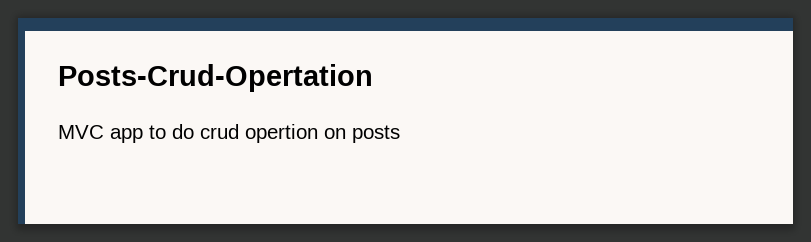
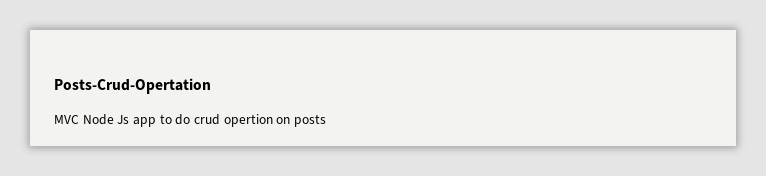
- MVC app to do crud opertion on posts
+ MVC Node Js app to do crud opertion on posts

